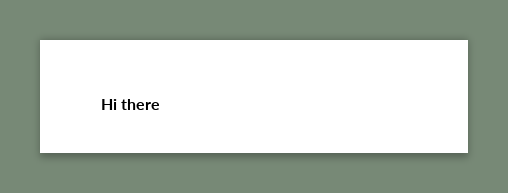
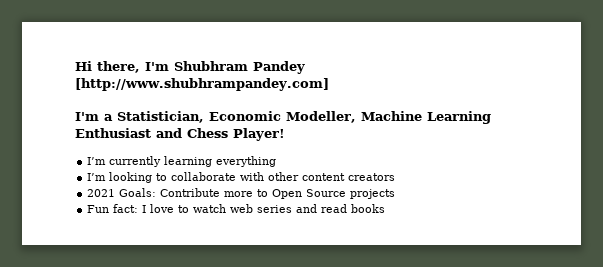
- Hi there
+ Hi there, I'm Shubhram Pandey [http://www.shubhrampandey.com]
+ I'm a Statistician, Economic Modeller, Machine Learning Enthusiast and Chess Player!
+ I’m currently learning everything
+ I’m looking to collaborate with other content creators
+ 2021 Goals: Contribute more to Open Source projects
+ Fun fact: I love to watch web series and read books

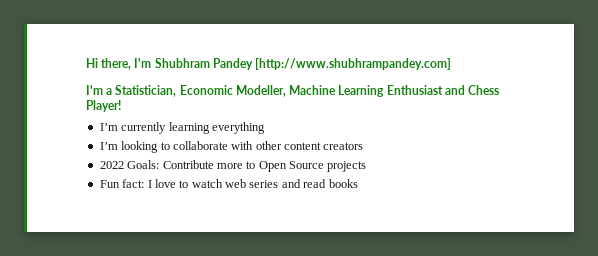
- 2021 Goals: Contribute more to Open Source projects
+ 2022 Goals: Contribute more to Open Source projects

